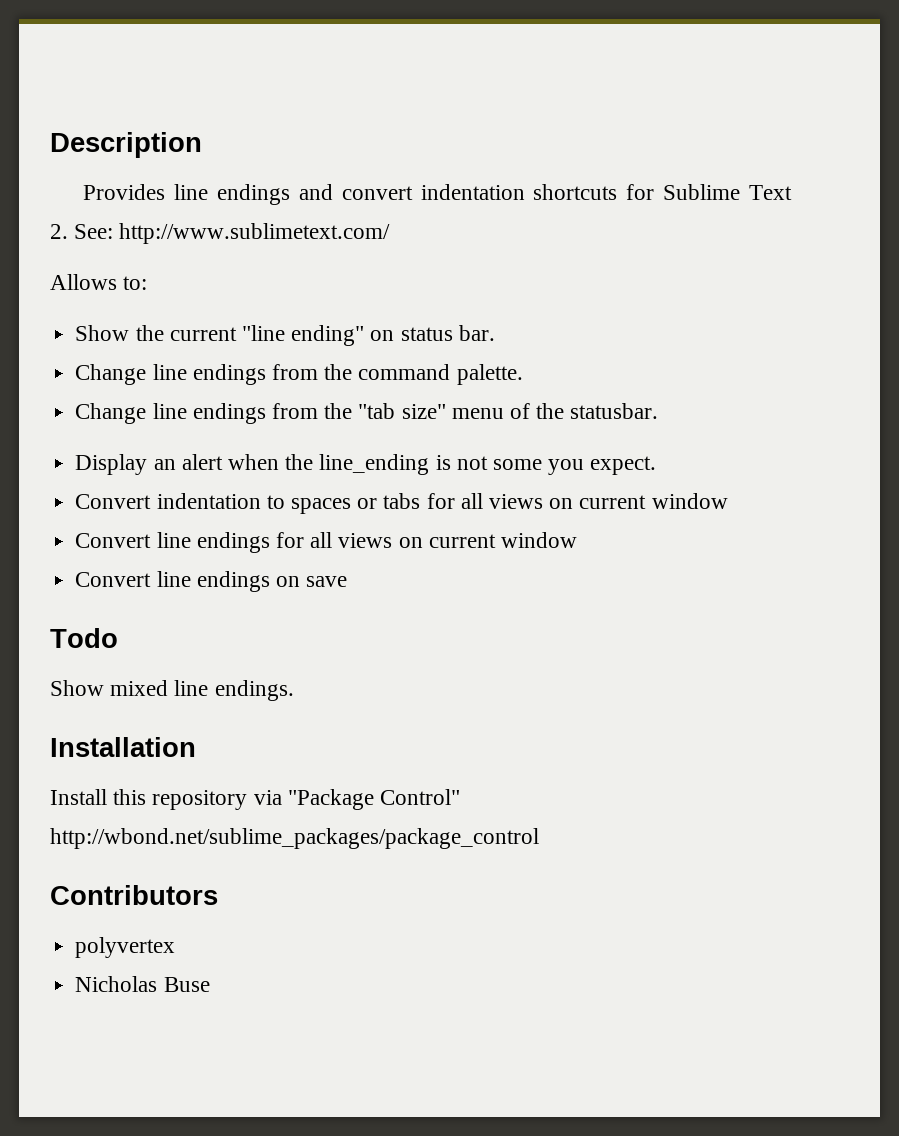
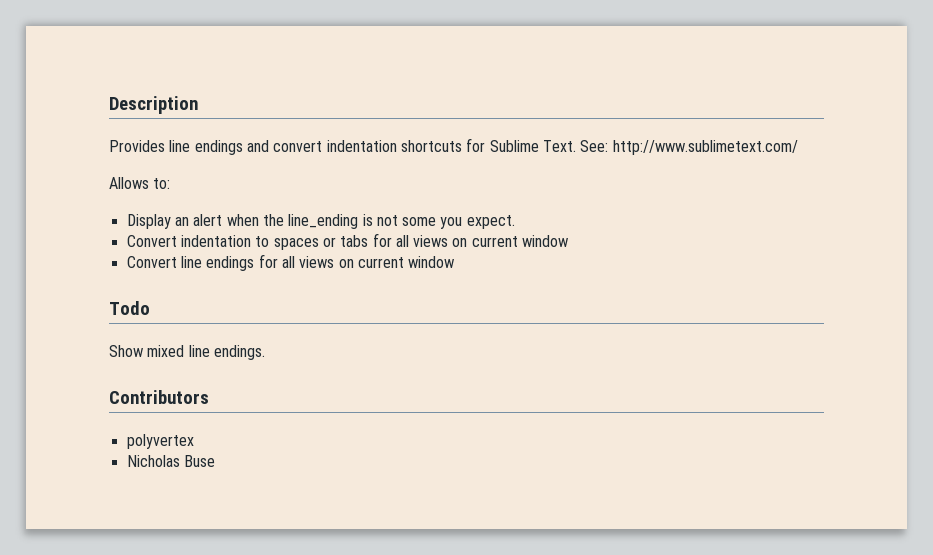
- Provides line endings and convert indentation shortcuts for Sublime Text 2. See: http://www.sublimetext.com/
+ Provides line endings and convert indentation shortcuts for Sublime Text. See: http://www.sublimetext.com/
- Show the current "line ending" on status bar.
- Change line endings from the command palette.
- Change line endings from the "tab size" menu of the statusbar.
- Convert line endings on save
- Installation
- Install this repository via "Package Control" http://wbond.net/sublime_packages/package_control

